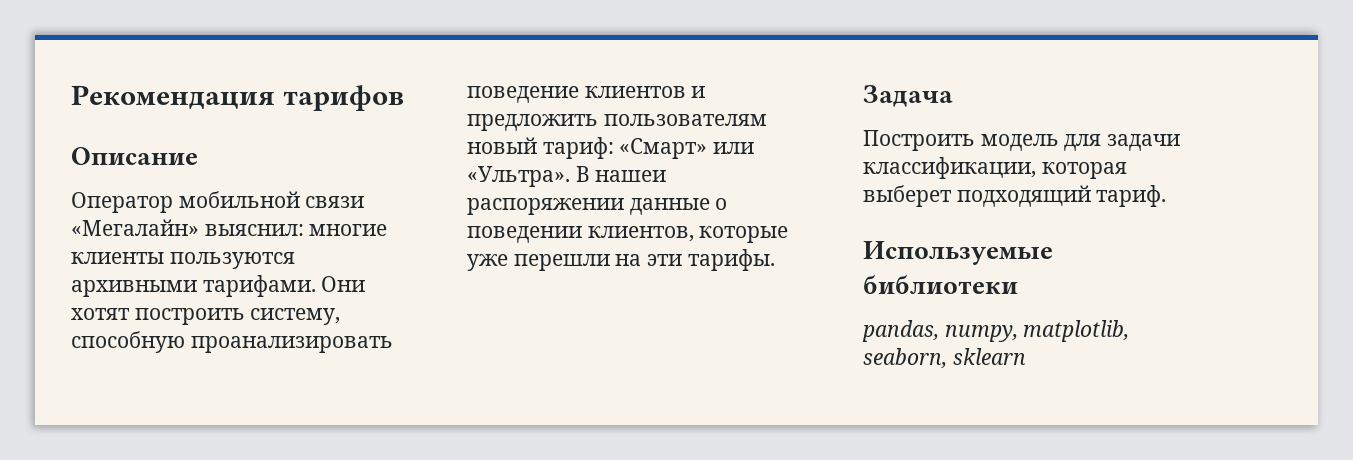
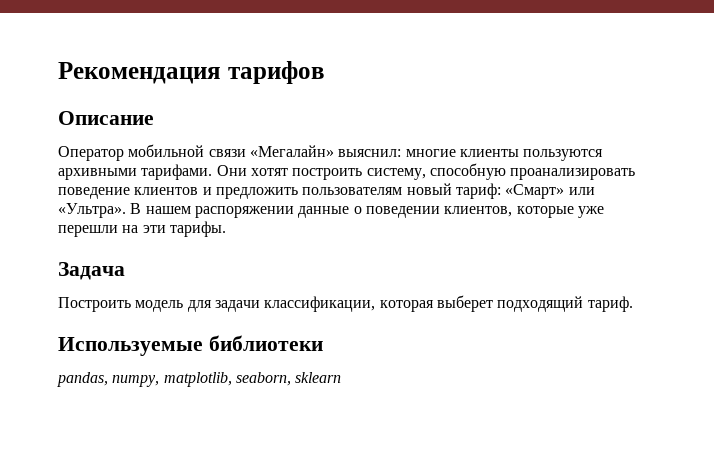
- В нашеи распоряжении данные о поведении клиентов, которые уже перешли на эти тарифы.
+ В нашем распоряжении данные о поведении клиентов, которые уже перешли на эти тарифы.

